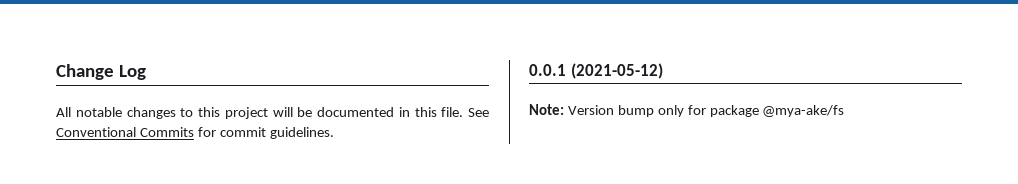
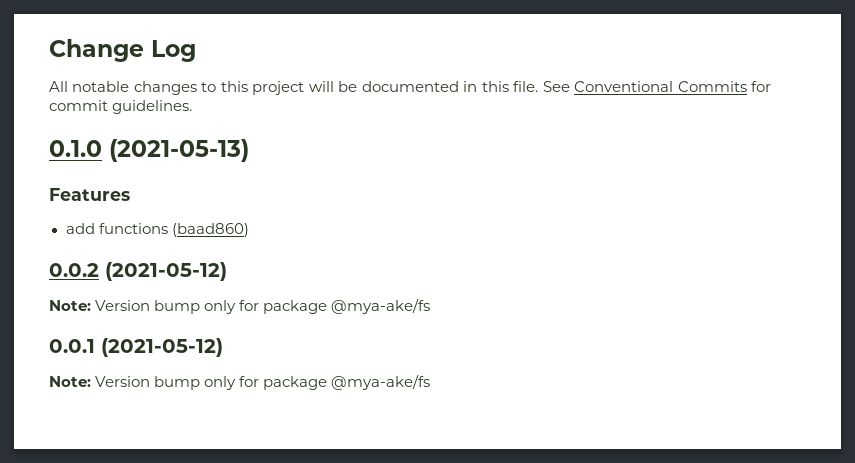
+ 0.1.0 (2021-05-13)
+ Features
+ add functions (baad860)
+ 0.0.2 (2021-05-12)
+ Note: Version bump only for package @mya-ake/fs

